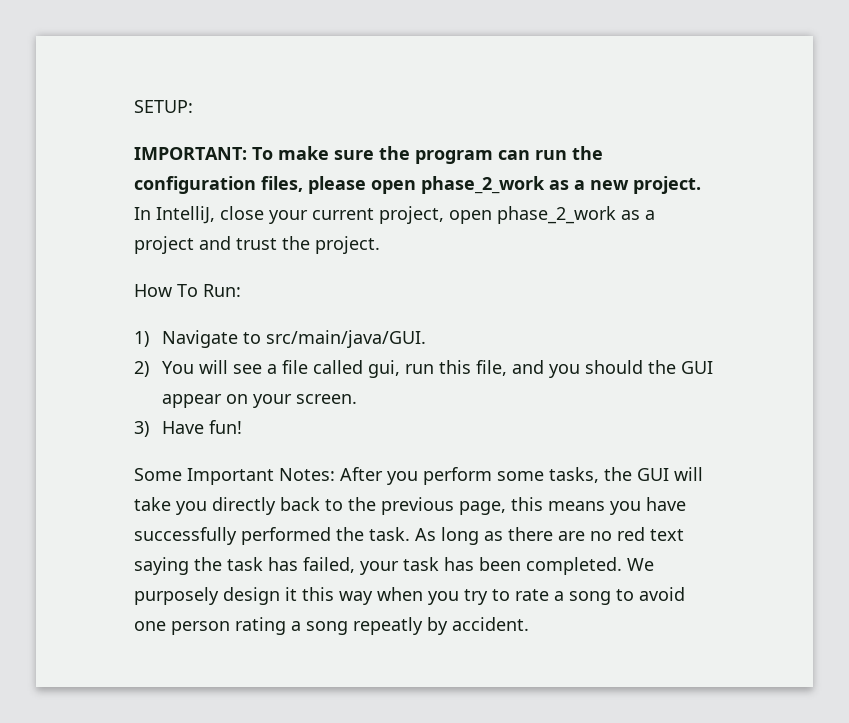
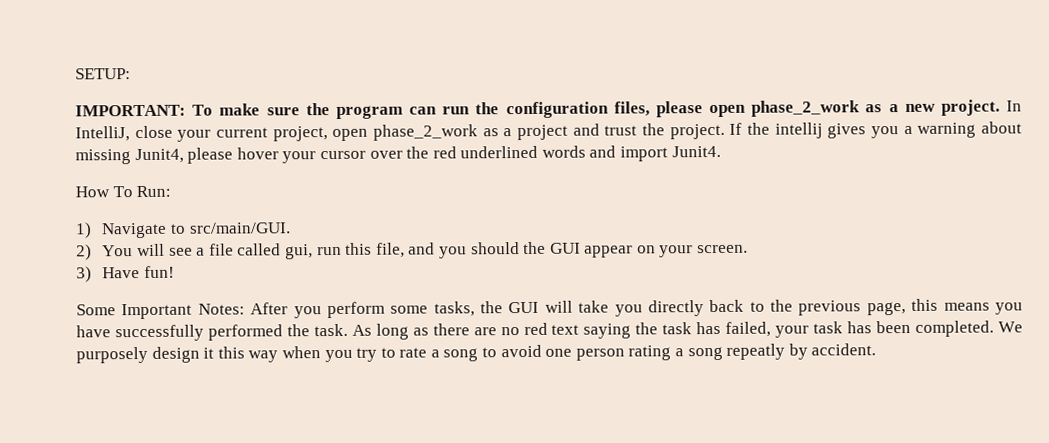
+ If the intellij gives you a warning about missing Junit4, please hover your cursor over the red underlined words and import Junit4.
- 1) Navigate to src/main/java/GUI.
+ 1) Navigate to src/main/GUI.

